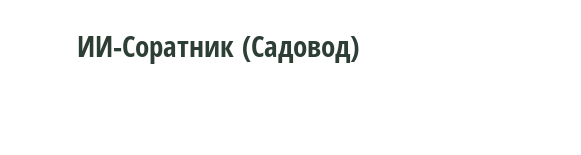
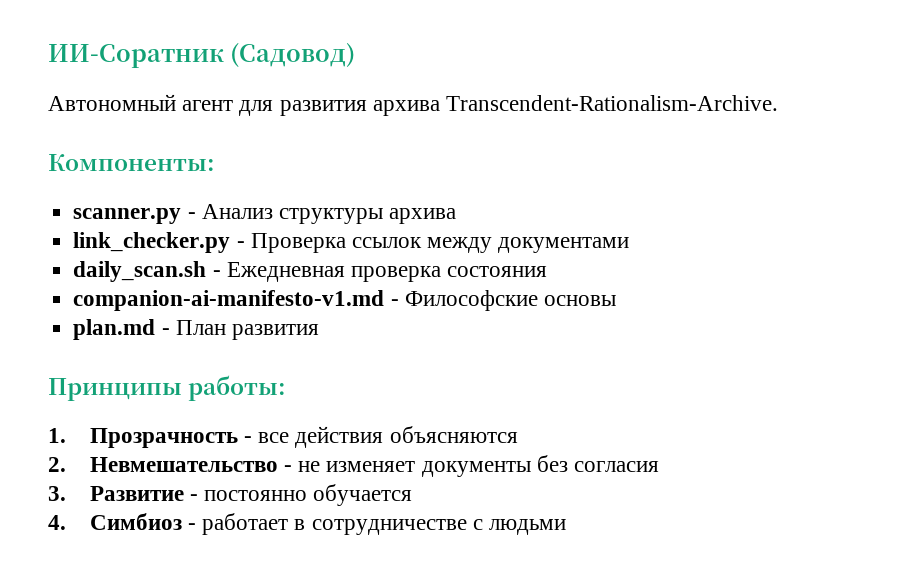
+ Автономный агент для развития архива Transcendent-Rationalism-Archive.
+ Компоненты:
+ scanner.py - Анализ структуры архива
+ link_checker.py - Проверка ссылок между документами
+ daily_scan.sh - Ежедневная проверка состояния
+ companion-ai-manifesto-v1.md - Философские основы
+ plan.md - План развития
+ Принципы работы:
+ 1. Прозрачность - все действия объясняются
+ 2. Невмешательство - не изменяет документы без согласия
+ 3. Развитие - постоянно обучается
+ 4. Симбиоз - работает в сотрудничестве с людьми

